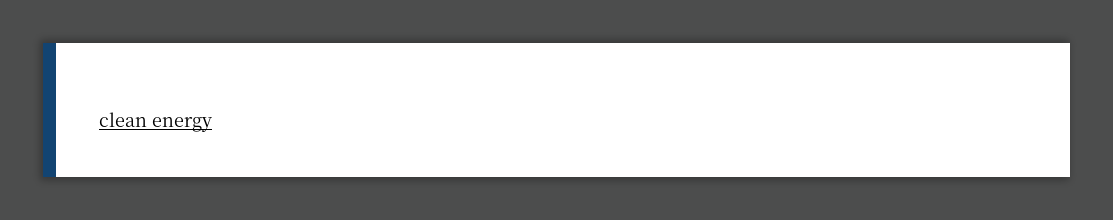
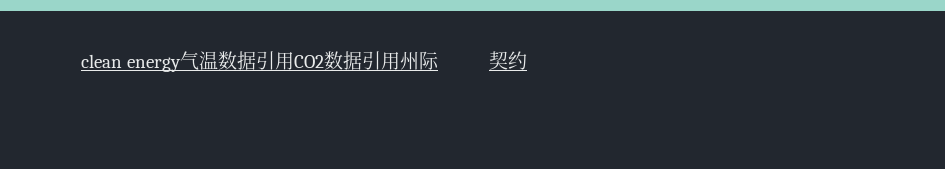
- clean energy
+ clean energy气温数据引用CO2数据引用州际契约

